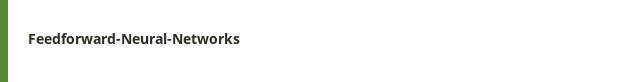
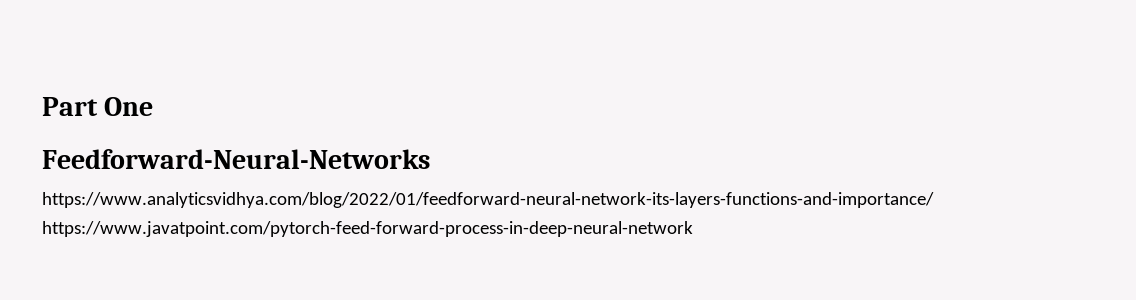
+ Part One
+ https://www.analyticsvidhya.com/blog/2022/01/feedforward-neural-network-its-layers-functions-and-importance/ https://www.javatpoint.com/pytorch-feed-forward-process-in-deep-neural-network

